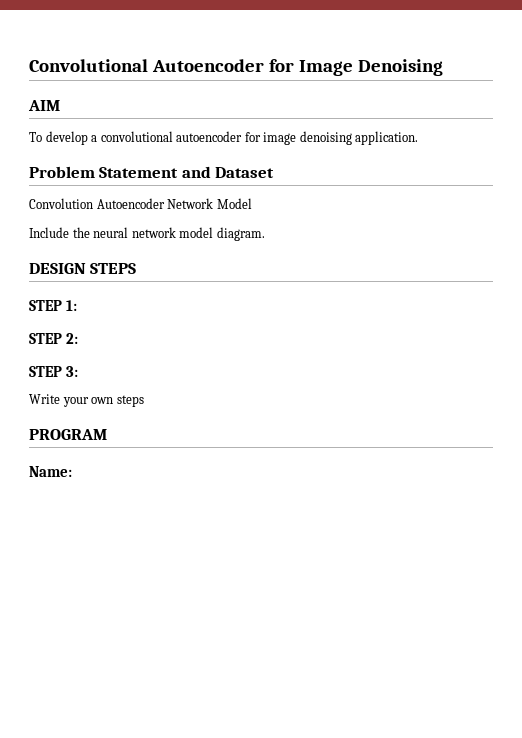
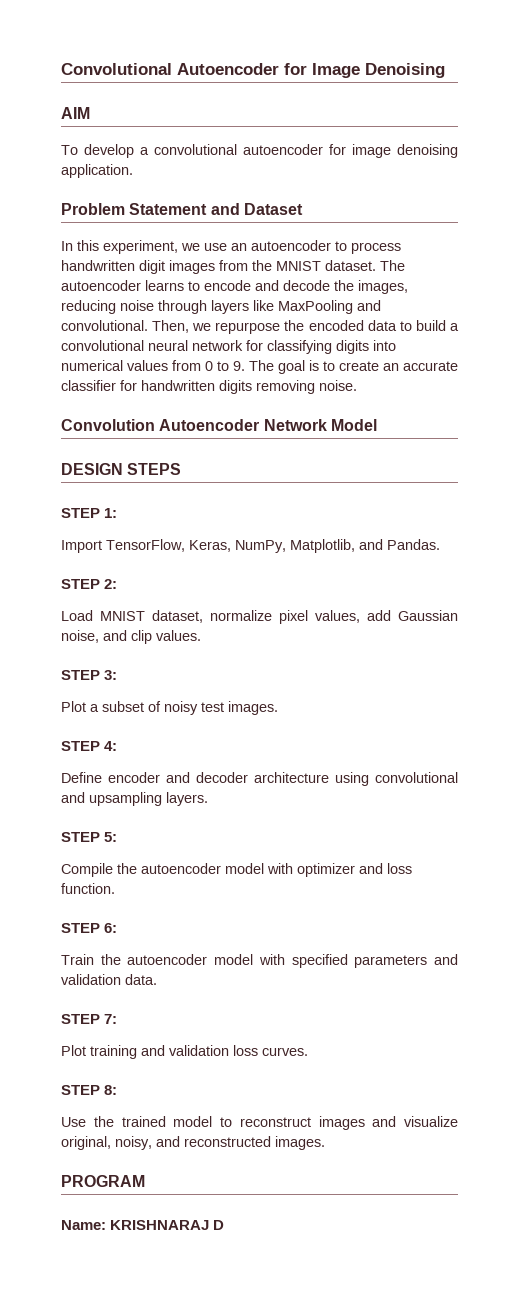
+ In this experiment, we use an autoencoder to process handwritten digit images from the MNIST dataset. The autoencoder learns to encode and decode the images, reducing noise through layers like MaxPooling and convolutional. Then, we repurpose the encoded data to build a convolutional neural network for classifying digits into numerical values from 0 to 9. The goal is to create an accurate classifier for handwritten digits removing noise.
  Convolution Autoencoder Network Model
- Include the neural network model diagram.
  DESIGN STEPS
  STEP 1:
+ Import TensorFlow, Keras, NumPy, Matplotlib, and Pandas.
  STEP 2:
+ Load MNIST dataset, normalize pixel values, add Gaussian noise, and clip values.
  STEP 3:
- Write your own steps
+ Plot a subset of noisy test images.
+ STEP 4:
+ Define encoder and decoder architecture using convolutional and upsampling layers.
+ STEP 5:
+ Compile the autoencoder model with optimizer and loss function.
+ STEP 6:
+ Train the autoencoder model with specified parameters and validation data.
+ STEP 7:
+ Plot training and validation loss curves.
+ STEP 8:
+ Use the trained model to reconstruct images and visualize original, noisy, and reconstructed images.
- Name:
+ Name: KRISHNARAJ D

